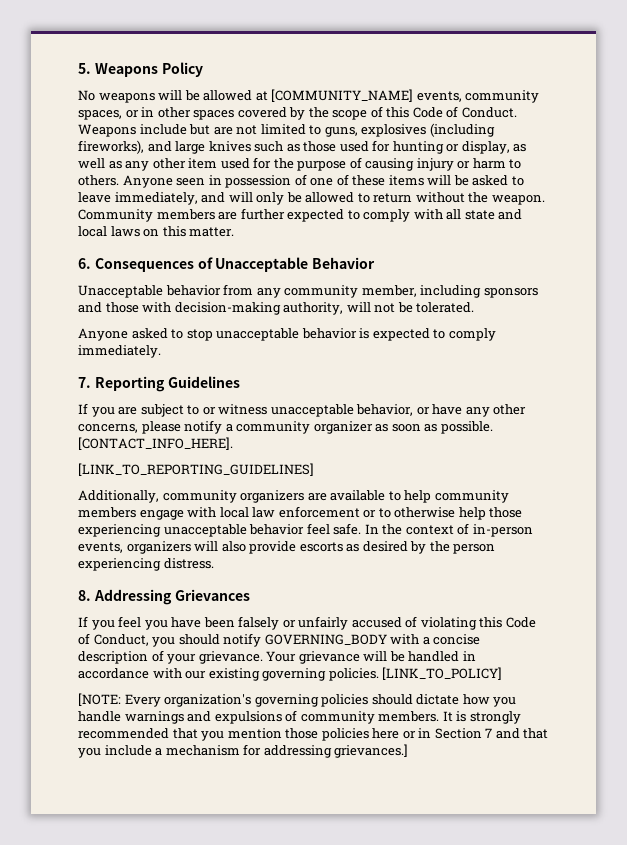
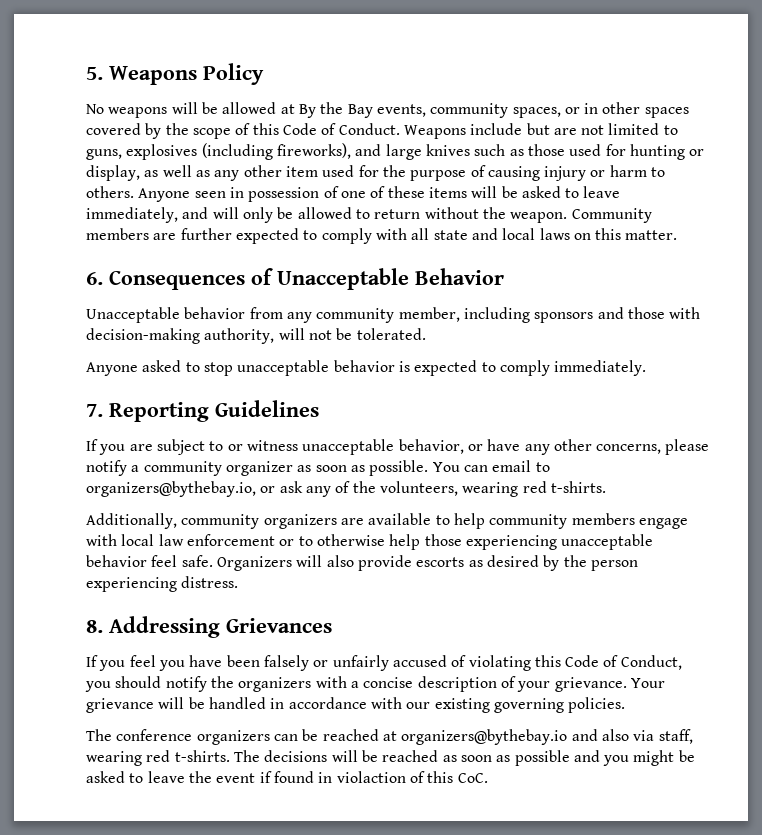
- No weapons will be allowed at [COMMUNITY_NAME] events, community spaces, or in other spaces covered by the scope of this Code of Conduct.
+ No weapons will be allowed at By the Bay events, community spaces, or in other spaces covered by the scope of this Code of Conduct.
- [CONTACT_INFO_HERE].
- [LINK_TO_REPORTING_GUIDELINES]
+ You can email to organizers@bythebay.io, or ask any of the volunteers, wearing red t-shirts.
- In the context of in-person events, organizers will also provide escorts as desired by the person experiencing distress.
+ Organizers will also provide escorts as desired by the person experiencing distress.
- If you feel you have been falsely or unfairly accused of violating this Code of Conduct, you should notify GOVERNING_BODY with a concise description of your grievance.
+ If you feel you have been falsely or unfairly accused of violating this Code of Conduct, you should notify the organizers with a concise description of your grievance.
- Your grievance will be handled in accordance with our existing governing policies. [LINK_TO_POLICY]
- [NOTE: Every organization's governing policies should dictate how you handle warnings and expulsions of community members. It is strongly recommended that you mention those policies here or in Section 7 and that you include a mechanism for addressing grievances.]
+ Your grievance will be handled in accordance with our existing governing policies.
+ The conference organizers can be reached at organizers@bythebay.io and also via staff, wearing red t-shirts. The decisions will be reached as soon as possible and you might be asked to leave the event if found in violaction of this CoC.

